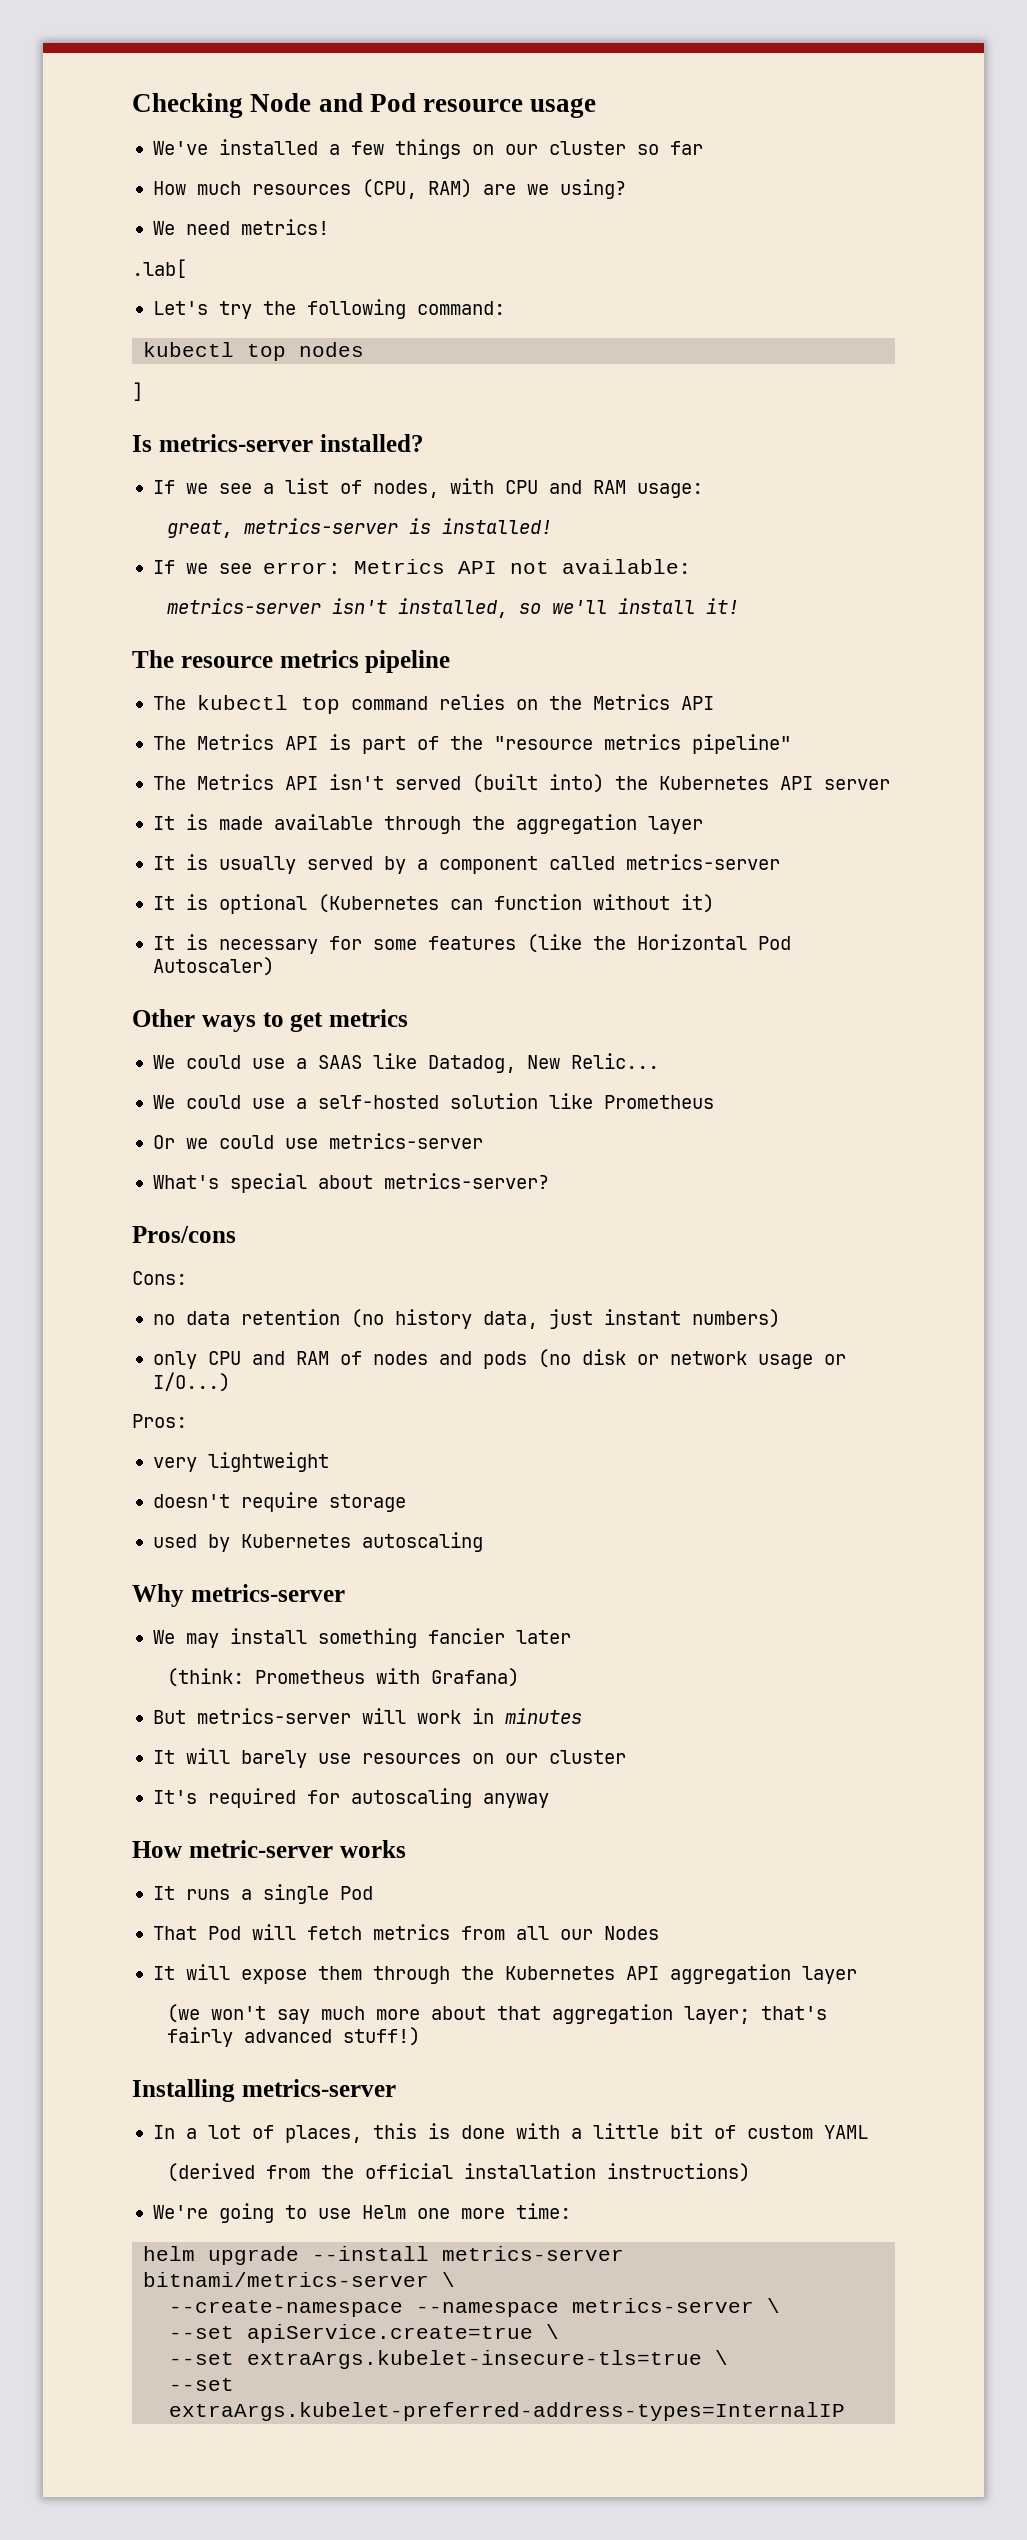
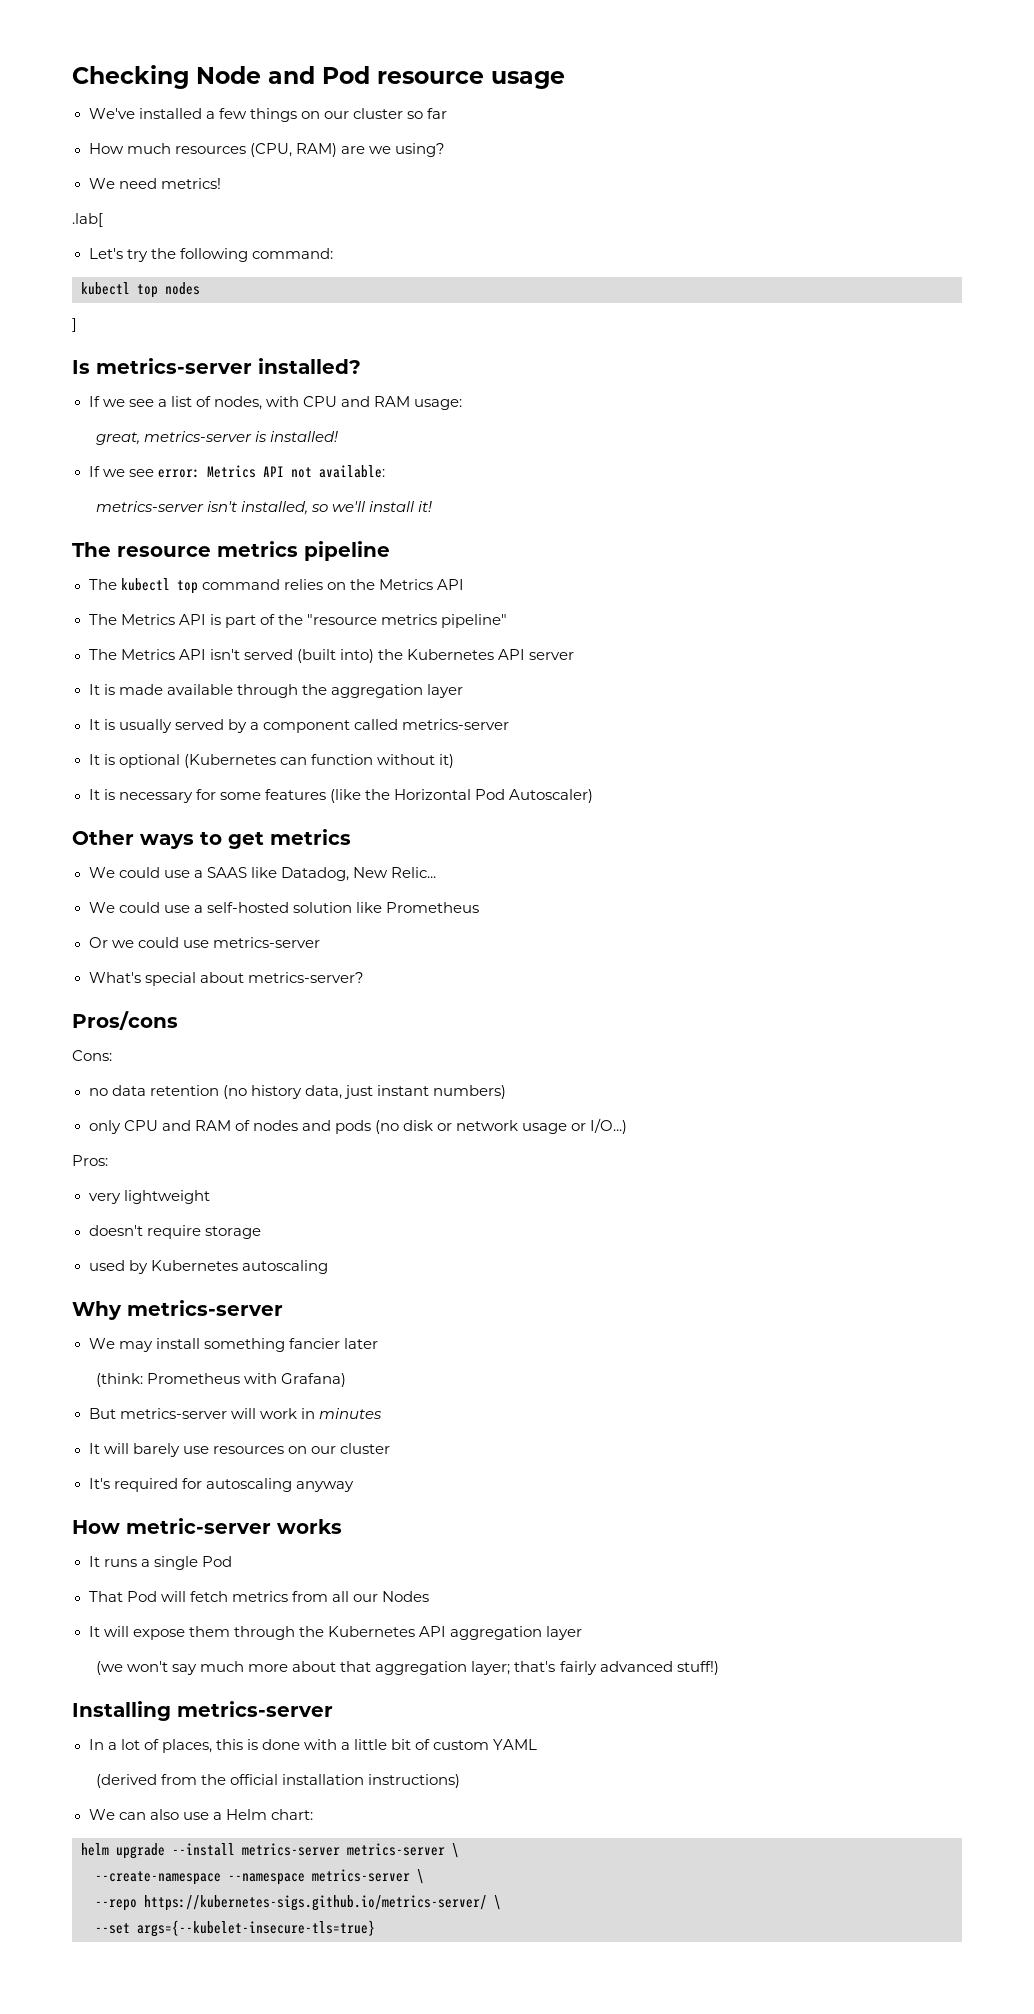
- We're going to use Helm one more time:
+ We can also use a Helm chart:
- helm upgrade --install metrics-server bitnami/metrics-server \
+ helm upgrade --install metrics-server metrics-server \
- --set apiService.create=true \
- --set extraArgs.kubelet-insecure-tls=true \
- --set extraArgs.kubelet-preferred-address-types=InternalIP
+ --repo https://kubernetes-sigs.github.io/metrics-server/ \
+ --set args={--kubelet-insecure-tls=true}

